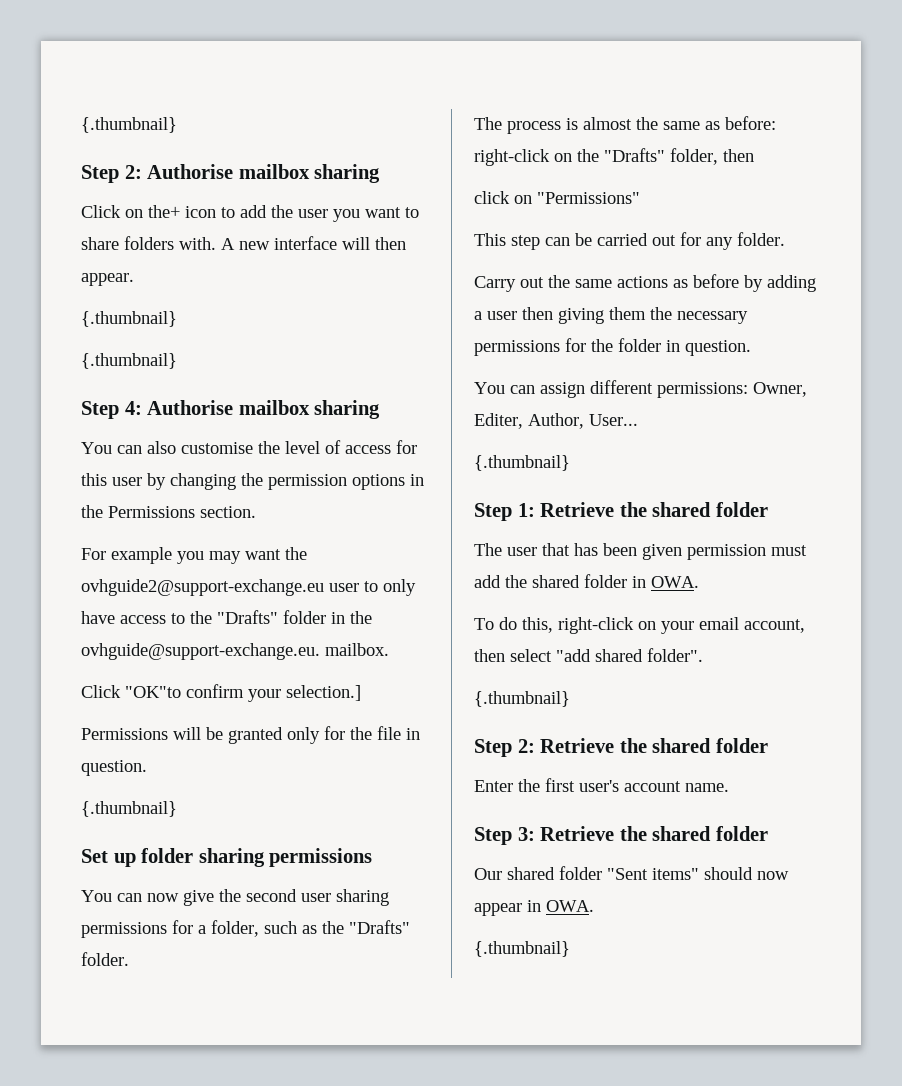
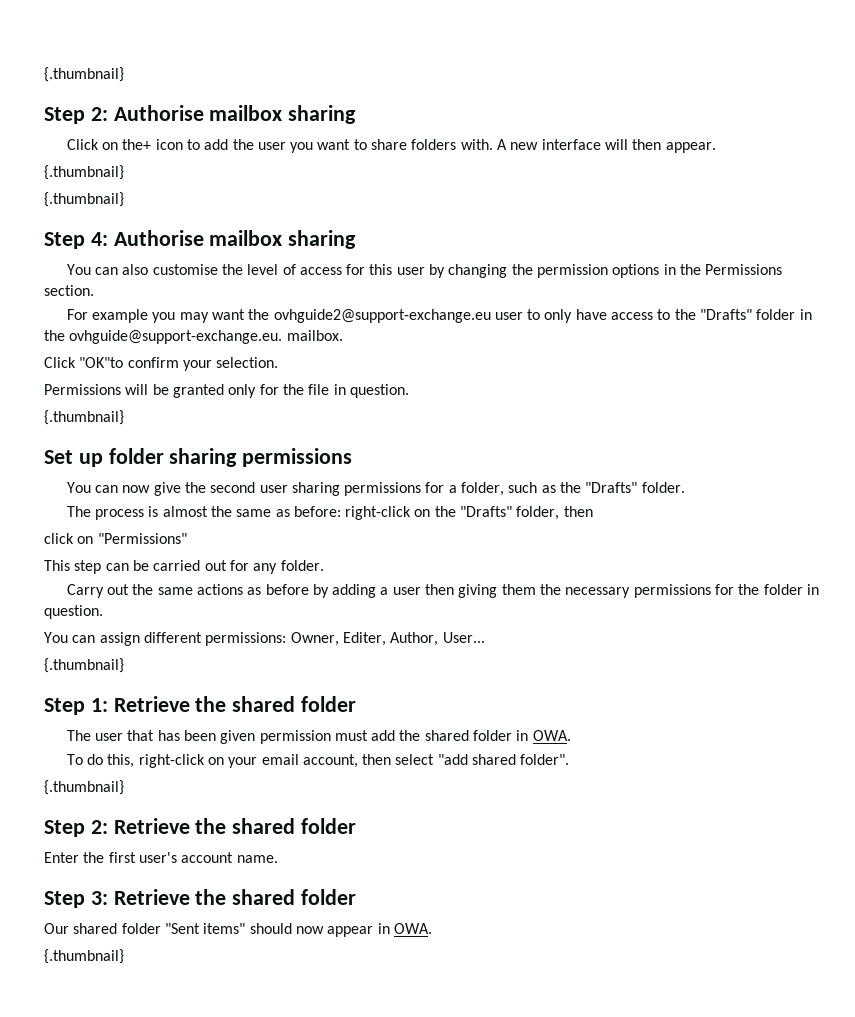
- Click "OK"to confirm your selection.]
+ Click "OK"to confirm your selection.

